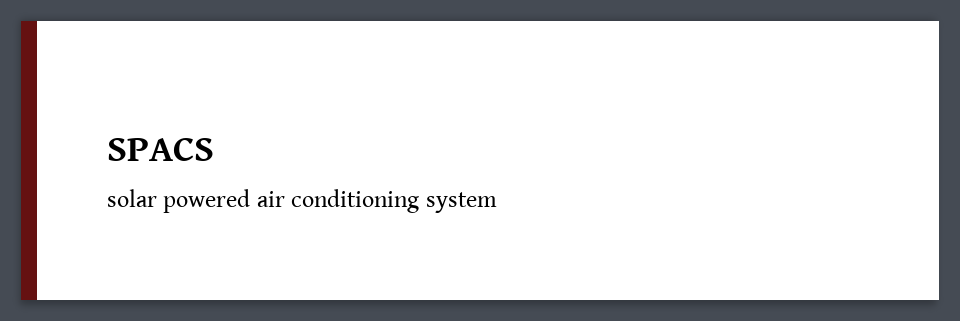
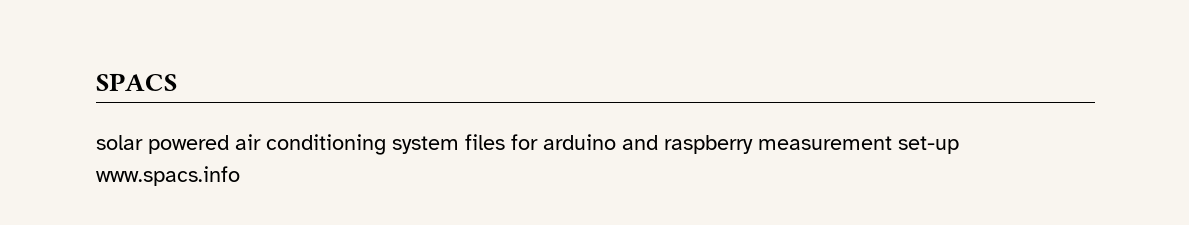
- solar powered air conditioning system
+ solar powered air conditioning system files for arduino and raspberry measurement set-up www.spacs.info

